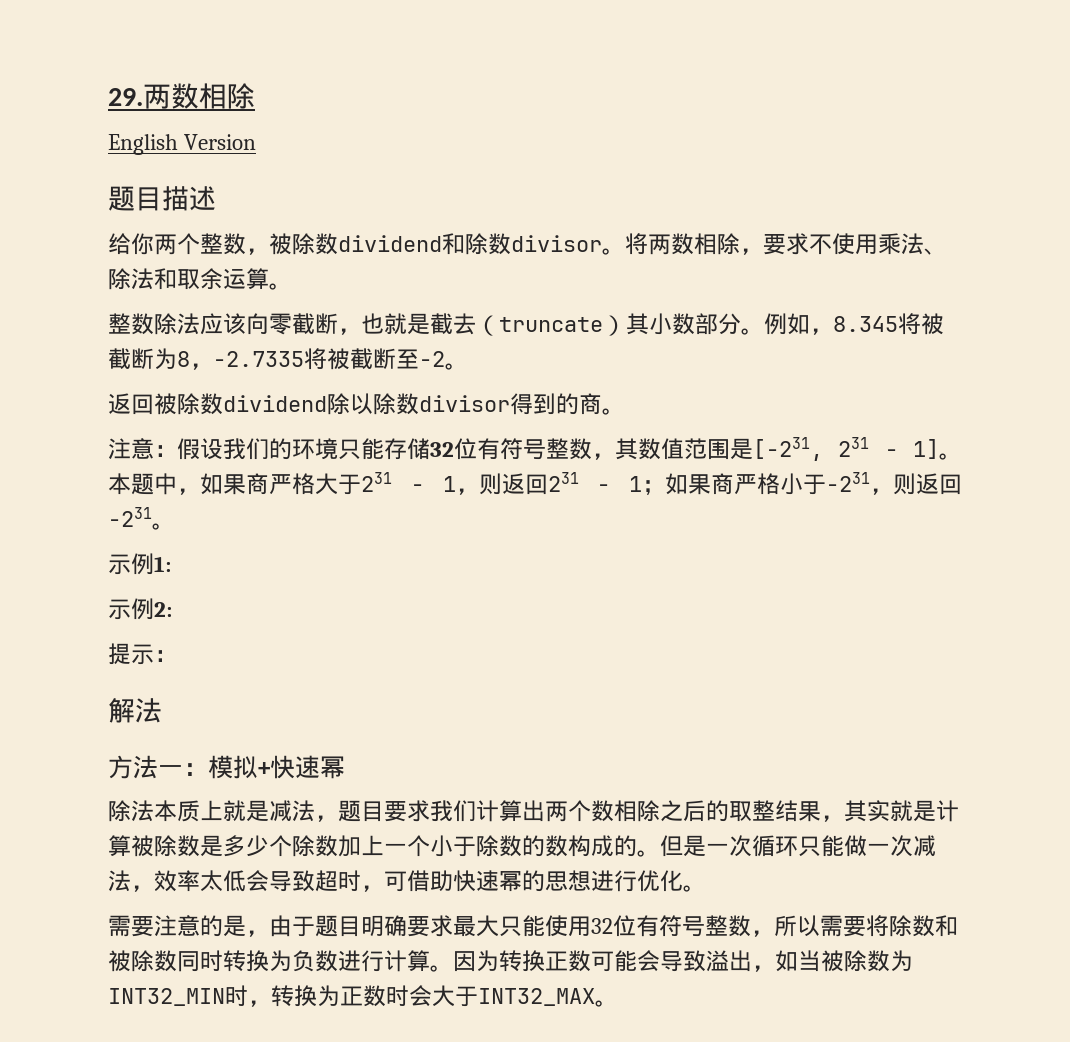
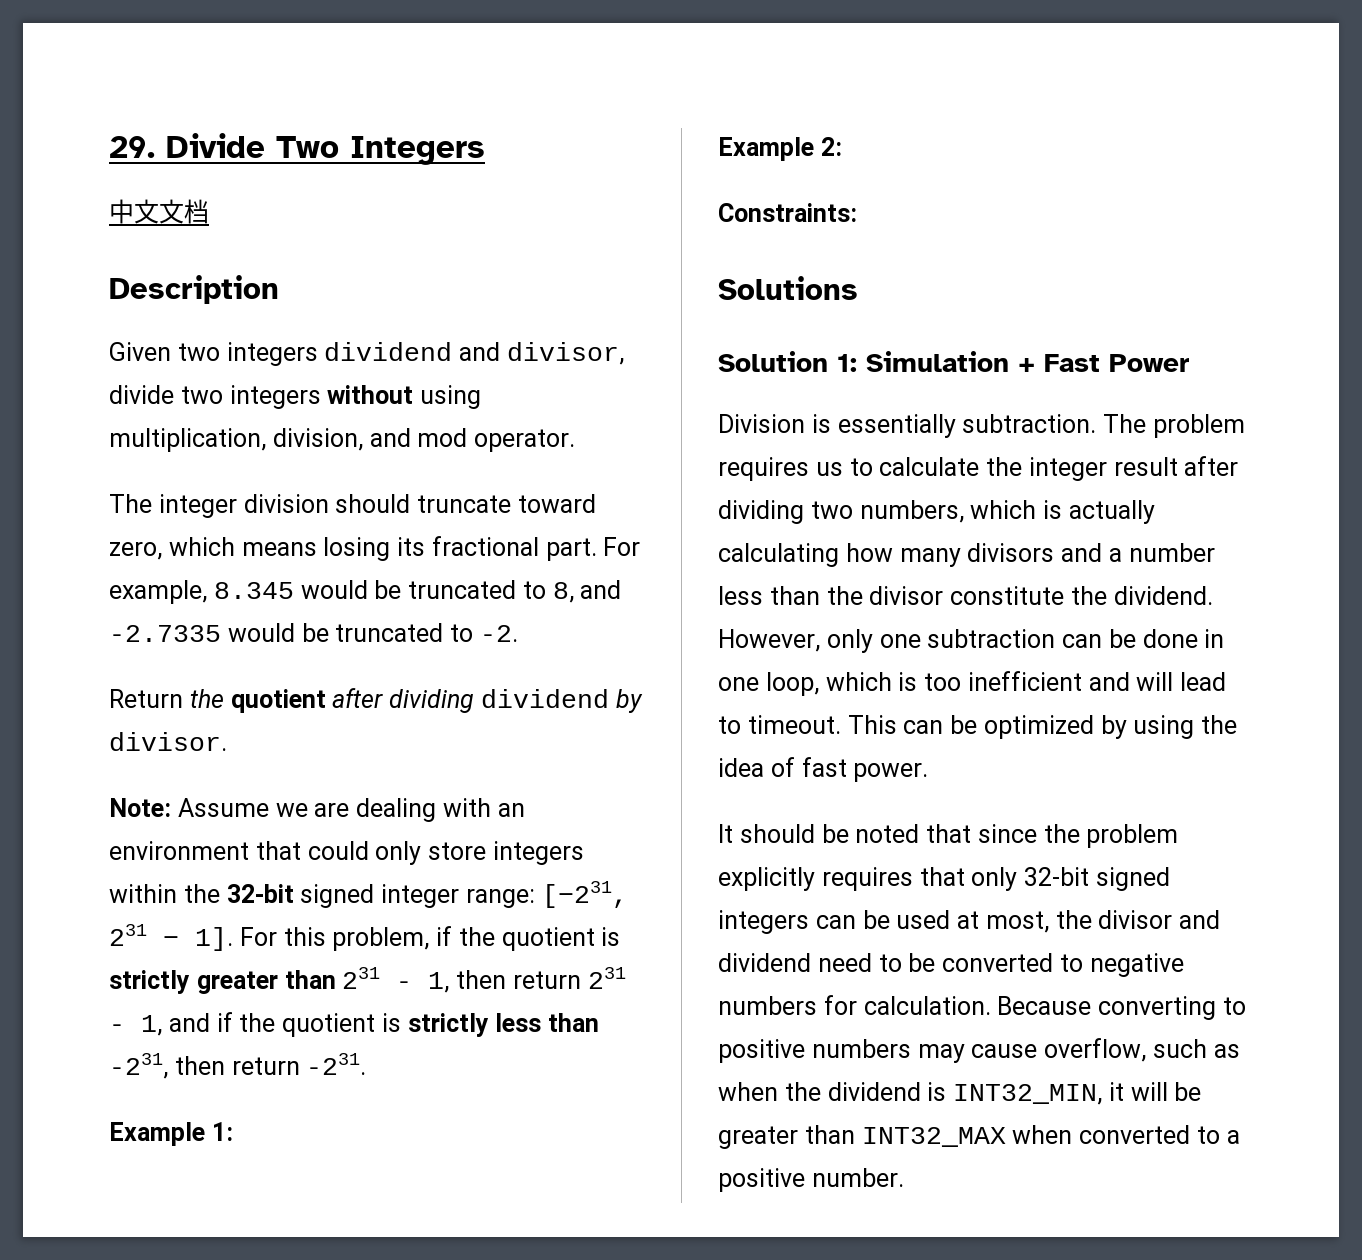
- 29.两数相除
- English Version
- 题目描述
- 给你两个整数，被除数dividend和除数divisor。将两数相除，要求不使用乘法、除法和取余运算。
- 整数除法应该向零截断，也就是截去（truncate）其小数部分。例如，8.345将被截断为8，-2.7335将被截断至-2。
- 返回被除数dividend除以除数divisor得到的商。
- 注意：假设我们的环境只能存储32位有符号整数，其数值范围是[−231, 231 − 1]。本题中，如果商严格大于231 − 1，则返回231 − 1；如果商严格小于-231，则返回-231。
- 示例1:
+ 29. Divide Two Integers
+ 中文文档
+ Description
+ Given two integers dividend and divisor, divide two integers without using multiplication, division, and mod operator.
+ The integer division should truncate toward zero, which means losing its fractional part. For example, 8.345 would be truncated to 8, and -2.7335 would be truncated to -2.
+ Return the quotient after dividing dividend by divisor.
+ Note: Assume we are dealing with an environment that could only store integers within the 32-bit signed integer range: [−231, 231 − 1]. For this problem, if the quotient is strictly greater than 231 - 1, then return 231 - 1, and if the quotient is strictly less than -231, then return -231.
+ Example 1:
- 示例2:
+ Example 2:
- 提示：
- 解法
- 方法一：模拟+快速幂
- 除法本质上就是减法，题目要求我们计算出两个数相除之后的取整结果，其实就是计算被除数是多少个除数加上一个小于除数的数构成的。但是一次循环只能做一次减法，效率太低会导致超时，可借助快速幂的思想进行优化。
- 需要注意的是，由于题目明确要求最大只能使用32位有符号整数，所以需要将除数和被除数同时转换为负数进行计算。因为转换正数可能会导致溢出，如当被除数为INT32_MIN时，转换为正数时会大于INT32_MAX。
+ Constraints:
+ Solutions
+ Solution 1: Simulation + Fast Power
+ Division is essentially subtraction. The problem requires us to calculate the integer result after dividing two numbers, which is actually calculating how many divisors and a number less than the divisor constitute the dividend. However, only one subtraction can be done in one loop, which is too inefficient and will lead to timeout. This can be optimized by using the idea of fast power.
+ It should be noted that since the problem explicitly requires that only 32-bit signed integers can be used at most, the divisor and dividend need to be converted to negative numbers for calculation. Because converting to positive numbers may cause overflow, such as when the dividend is INT32_MIN, it will be greater than INT32_MAX when converted to a positive number.

